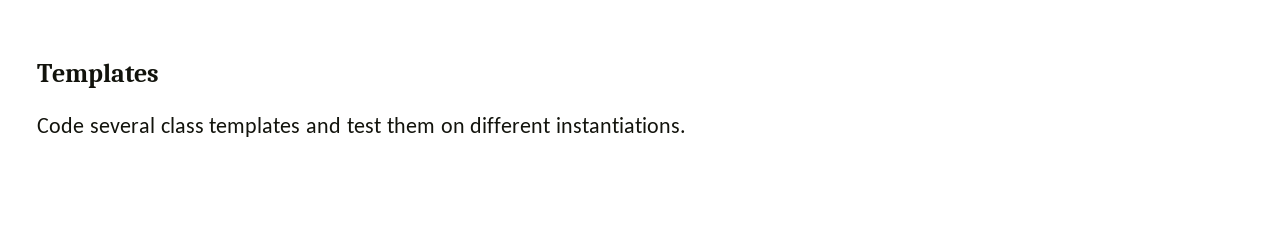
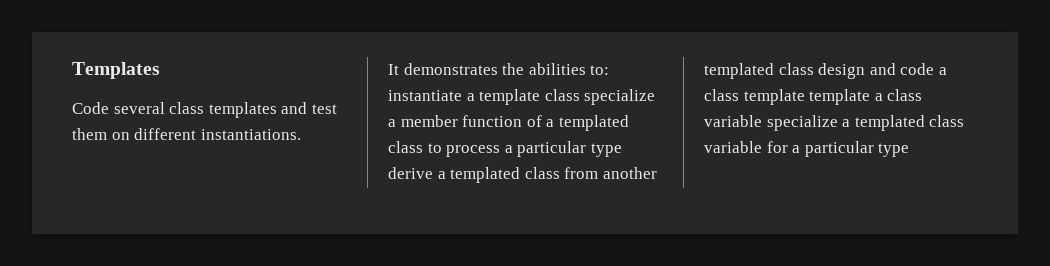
+ It demonstrates the abilities to: instantiate a template class specialize a member function of a templated class to process a particular type derive a templated class from another templated class design and code a class template template a class variable specialize a templated class variable for a particular type

